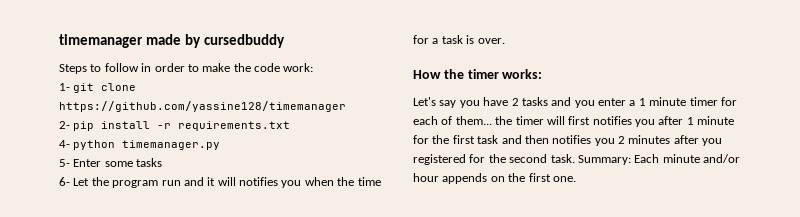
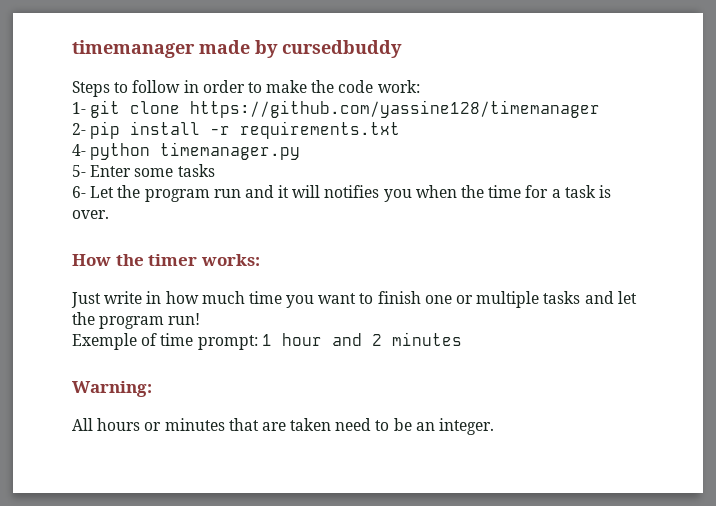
- Let's say you have 2 tasks and you enter a 1 minute timer for each of them... the timer will first notifies you after 1 minute for the first task and then notifies you 2 minutes after you registered for the second task. Summary: Each minute and/or hour appends on the first one.
+ Just write in how much time you want to finish one or multiple tasks and let the program run!
+ Exemple of time prompt: 1 hour and 2 minutes
+ Warning:
+ All hours or minutes that are taken need to be an integer.

